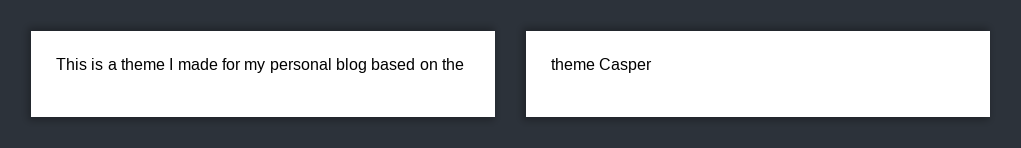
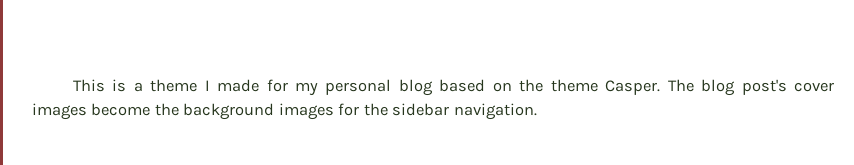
- This is a theme I made for my personal blog based on the theme Casper
+ This is a theme I made for my personal blog based on the theme Casper. The blog post's cover images become the background images for the sidebar navigation.

